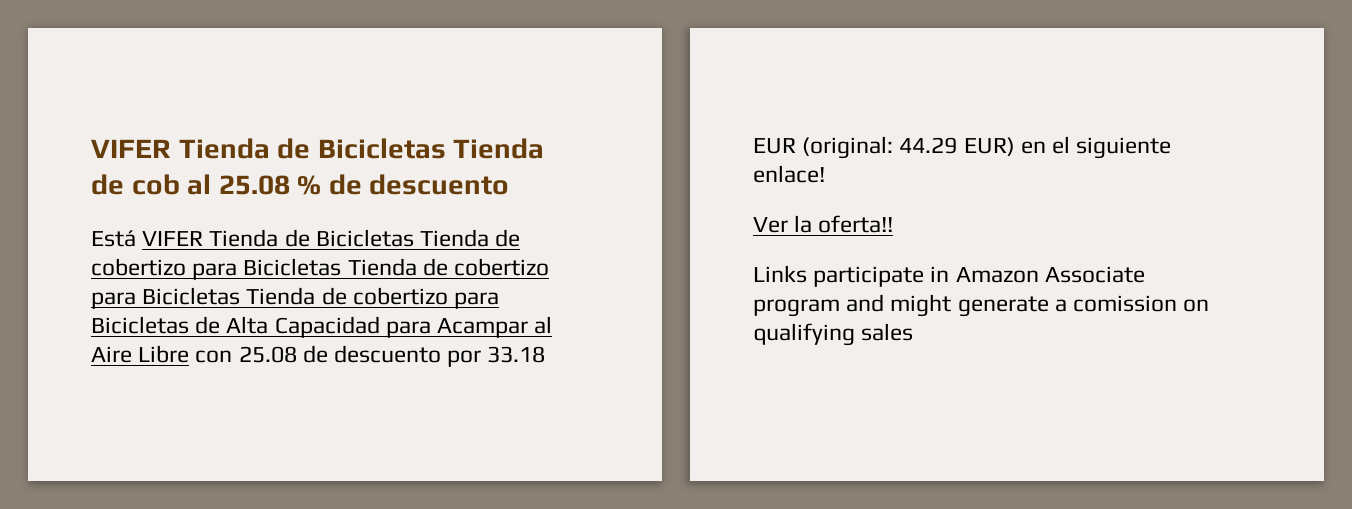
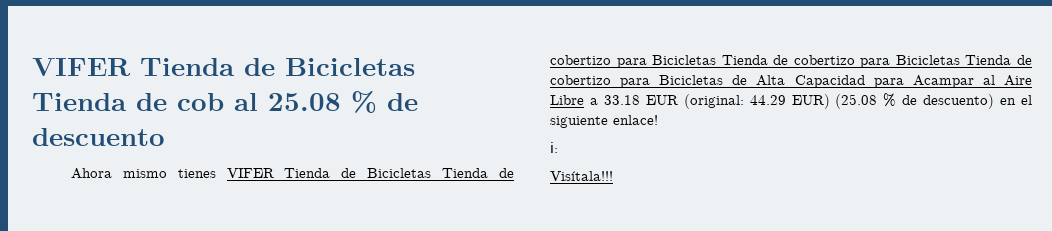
- Está VIFER Tienda de Bicicletas Tienda de cobertizo para Bicicletas Tienda de cobertizo para Bicicletas Tienda de cobertizo para Bicicletas de Alta Capacidad para Acampar al Aire Libre con 25.08 de descuento por 33.18 EUR (original: 44.29 EUR) en el siguiente enlace!
+ Ahora mismo tienes VIFER Tienda de Bicicletas Tienda de cobertizo para Bicicletas Tienda de cobertizo para Bicicletas Tienda de cobertizo para Bicicletas de Alta Capacidad para Acampar al Aire Libre a 33.18 EUR (original: 44.29 EUR) (25.08 % de descuento) en el siguiente enlace!
- Ver la oferta!!
- Links participate in Amazon Associate program and might generate a comission on qualifying sales
+ ℹ:
+ Visítala!!!

